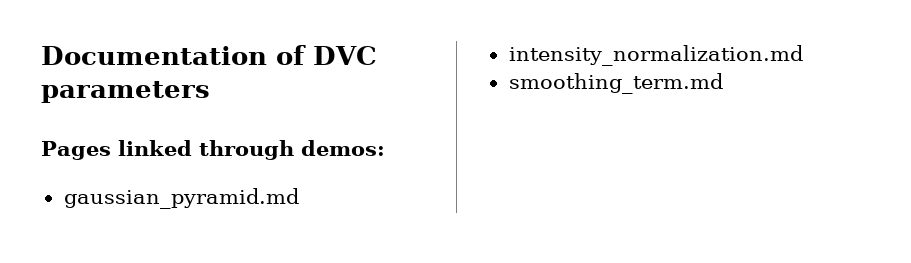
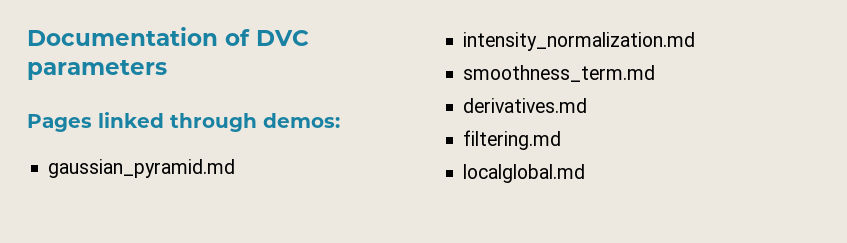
- smoothing_term.md
+ smoothness_term.md
+ derivatives.md
+ filtering.md
+ localglobal.md

